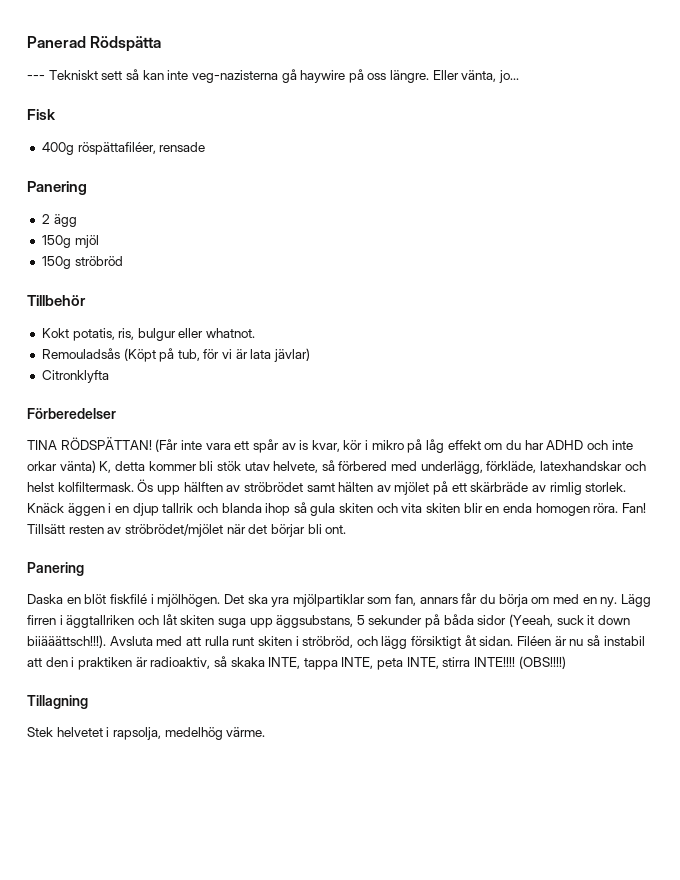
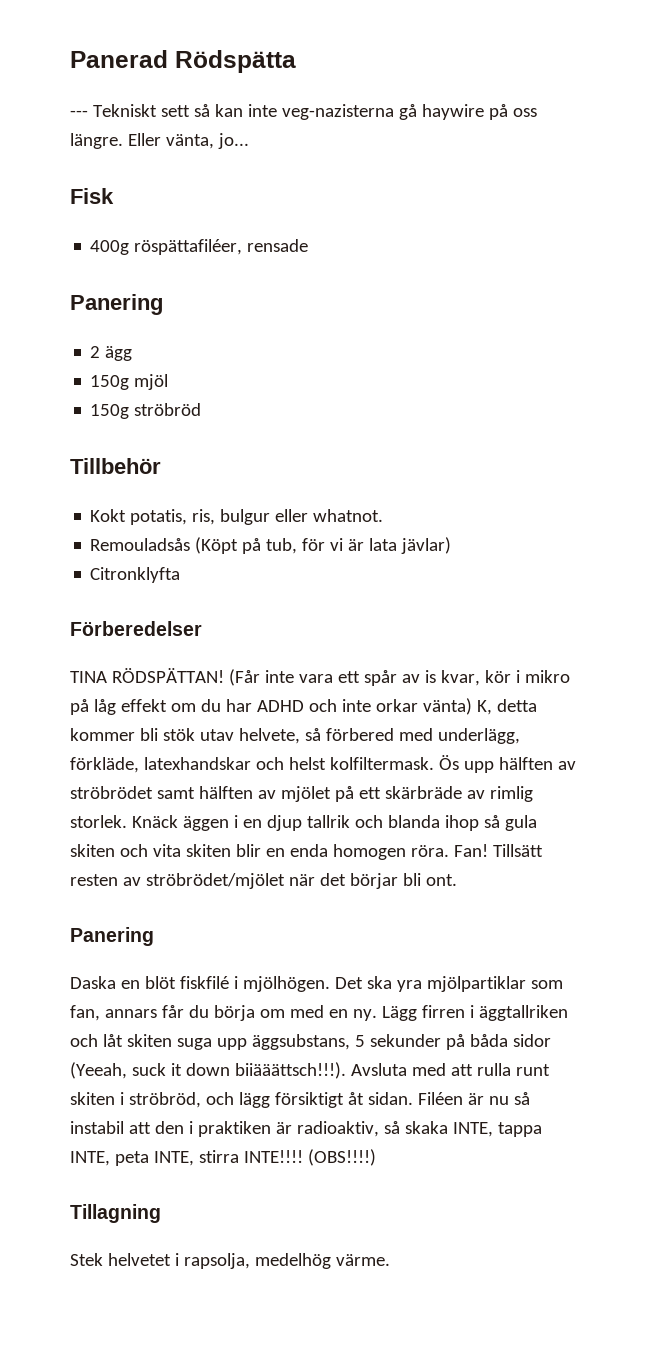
- Ös upp hälften av ströbrödet samt hälten av mjölet på ett skärbräde av rimlig storlek.
+ Ös upp hälften av ströbrödet samt hälften av mjölet på ett skärbräde av rimlig storlek.

